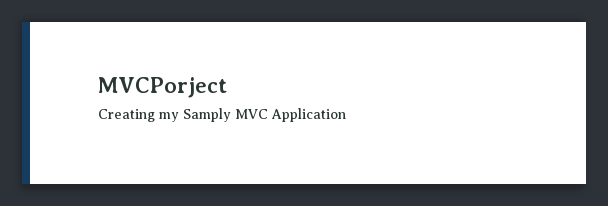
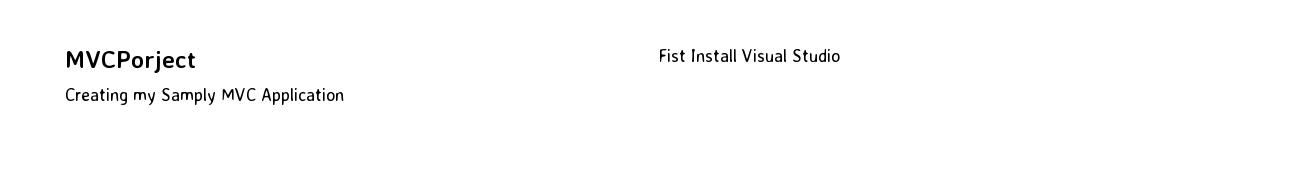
+ Fist Install Visual Studio

